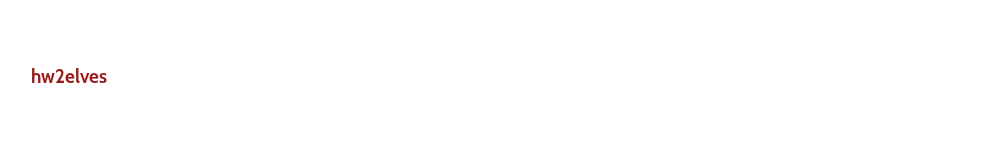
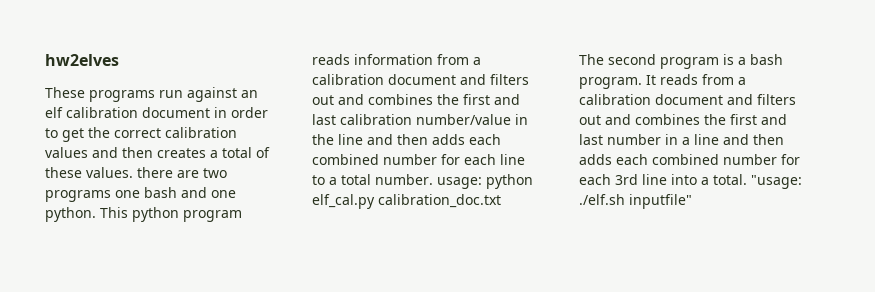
+ These programs run against an elf calibration document in order to get the correct calibration values and then creates a total of these values. there are two programs one bash and one python. This python program reads information from a calibration document and filters out and combines the first and last calibration number/value in the line and then adds each combined number for each line to a total number. usage: python elf_cal.py calibration_doc.txt
+ The second program is a bash program. It reads from a calibration document and filters out and combines the first and last number in a line and then adds each combined number for each 3rd line into a total. "usage: ./elf.sh inputfile"

